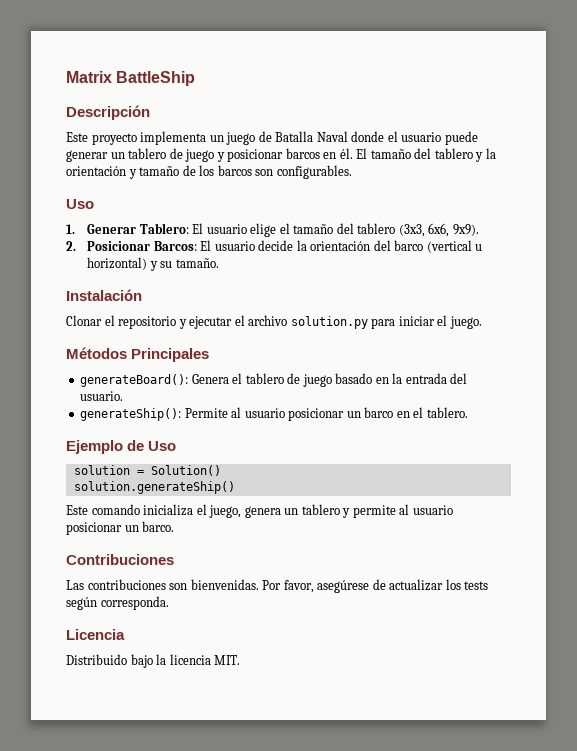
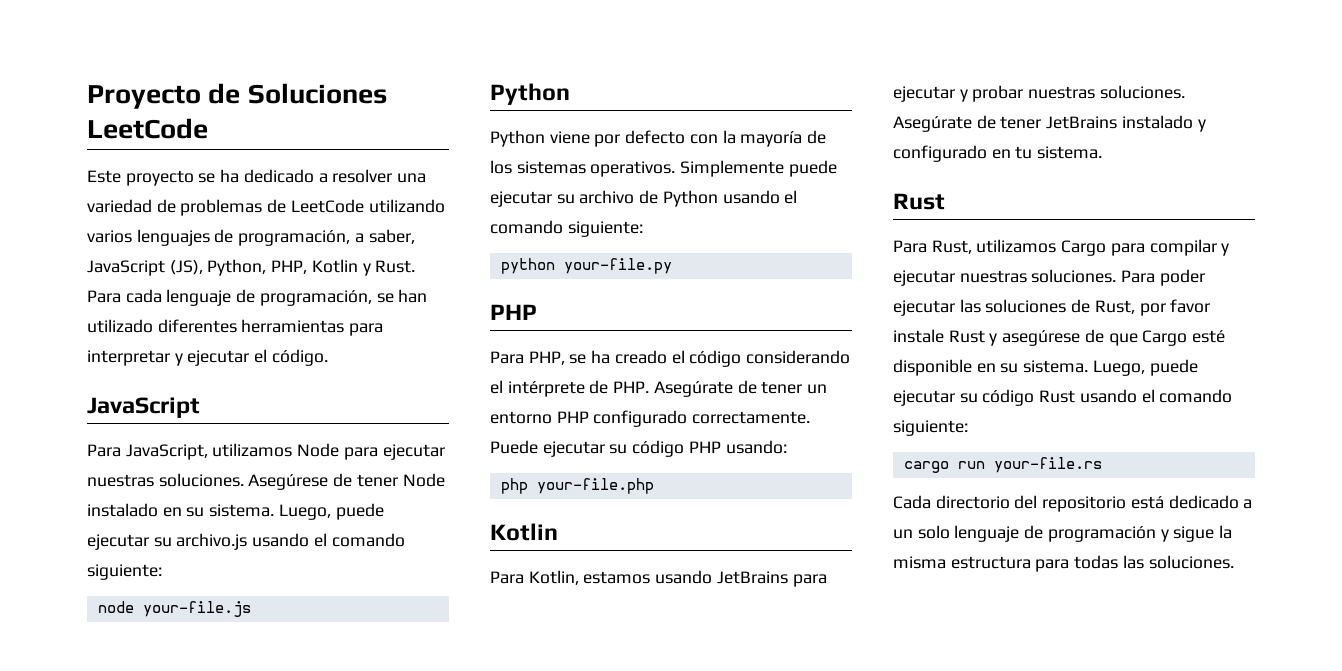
- Matrix BattleShip
- Descripción
- Este proyecto implementa un juego de Batalla Naval donde el usuario puede generar un tablero de juego y posicionar barcos en él. El tamaño del tablero y la orientación y tamaño de los barcos son configurables.
- Uso
- 1. Generar Tablero: El usuario elige el tamaño del tablero (3x3, 6x6, 9x9).
- 2. Posicionar Barcos: El usuario decide la orientación del barco (vertical u horizontal) y su tamaño.
- Instalación
- Clonar el repositorio y ejecutar el archivo solution.py para iniciar el juego.
- Métodos Principales
- generateBoard(): Genera el tablero de juego basado en la entrada del usuario.
- generateShip(): Permite al usuario posicionar un barco en el tablero.
- Ejemplo de Uso
- solution = Solution()
- solution.generateShip()
- Este comando inicializa el juego, genera un tablero y permite al usuario posicionar un barco.
- Contribuciones
- Las contribuciones son bienvenidas. Por favor, asegúrese de actualizar los tests según corresponda.
- Licencia
- Distribuido bajo la licencia MIT.
+ Proyecto de Soluciones LeetCode
+ Este proyecto se ha dedicado a resolver una variedad de problemas de LeetCode utilizando varios lenguajes de programación, a saber, JavaScript (JS), Python, PHP, Kotlin y Rust. Para cada lenguaje de programación, se han utilizado diferentes herramientas para interpretar y ejecutar el código.
+ JavaScript
+ Para JavaScript, utilizamos Node para ejecutar nuestras soluciones. Asegúrese de tener Node instalado en su sistema. Luego, puede ejecutar su archivo.js usando el comando siguiente:
+ node your-file.js
+ Python
+ Python viene por defecto con la mayoría de los sistemas operativos. Simplemente puede ejecutar su archivo de Python usando el comando siguiente:
+ python your-file.py
+ PHP
+ Para PHP, se ha creado el código considerando el intérprete de PHP. Asegúrate de tener un entorno PHP configurado correctamente. Puede ejecutar su código PHP usando:
+ php your-file.php
+ Kotlin
+ Para Kotlin, estamos usando JetBrains para ejecutar y probar nuestras soluciones. Asegúrate de tener JetBrains instalado y configurado en tu sistema.
+ Rust
+ Para Rust, utilizamos Cargo para compilar y ejecutar nuestras soluciones. Para poder ejecutar las soluciones de Rust, por favor instale Rust y asegúrese de que Cargo esté disponible en su sistema. Luego, puede ejecutar su código Rust usando el comando siguiente:
+ cargo run your-file.rs
+ Cada directorio del repositorio está dedicado a un solo lenguaje de programación y sigue la misma estructura para todas las soluciones.

